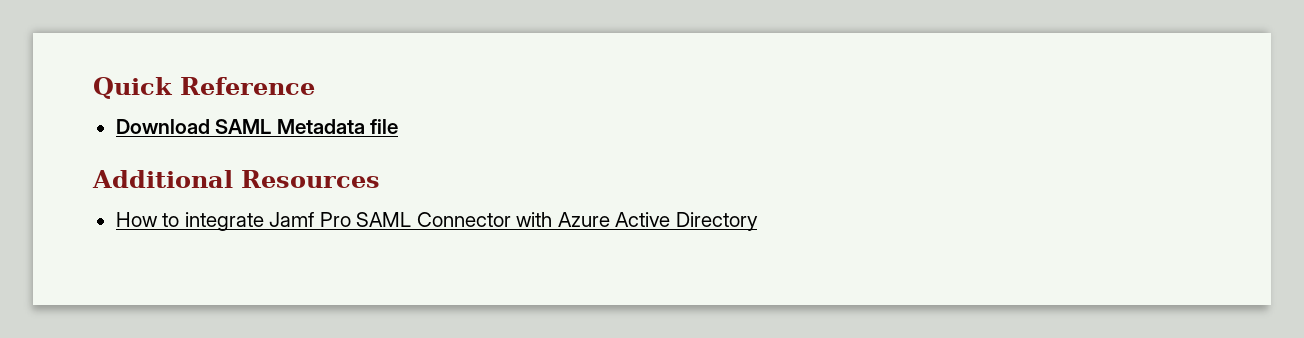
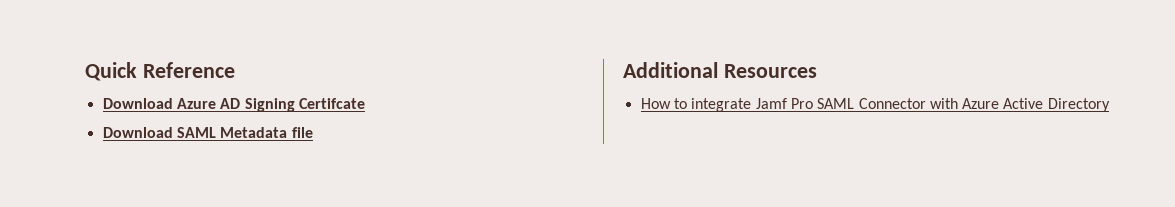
+ Download Azure AD Signing Certifcate

